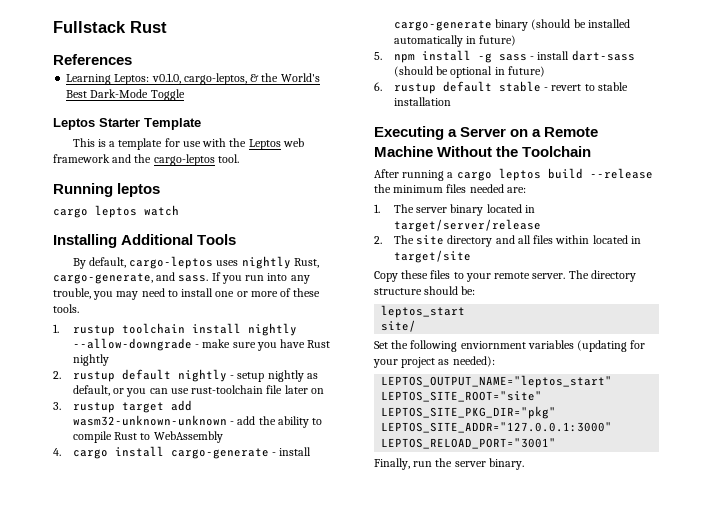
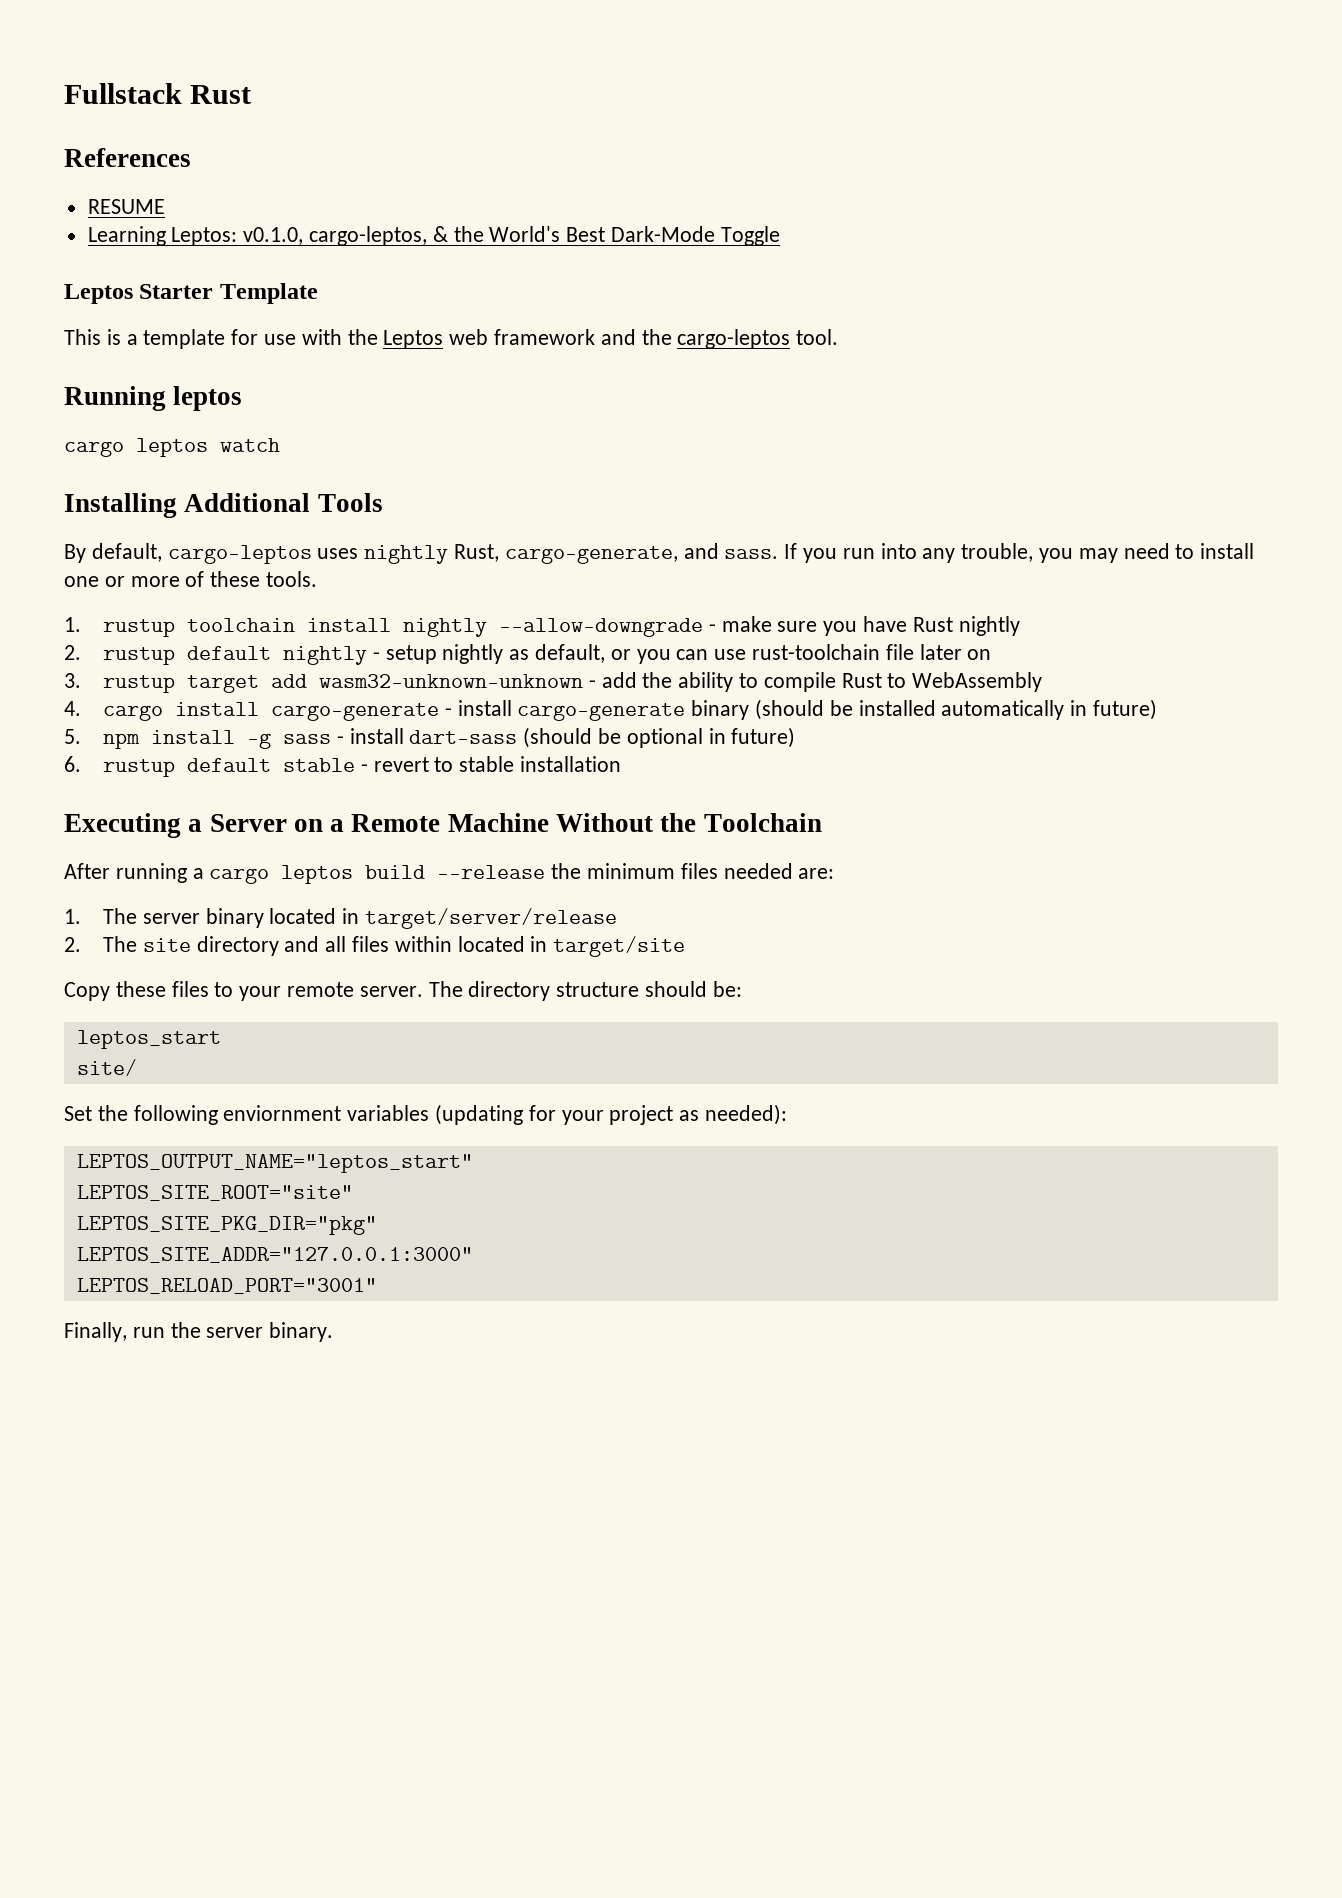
+ RESUME

